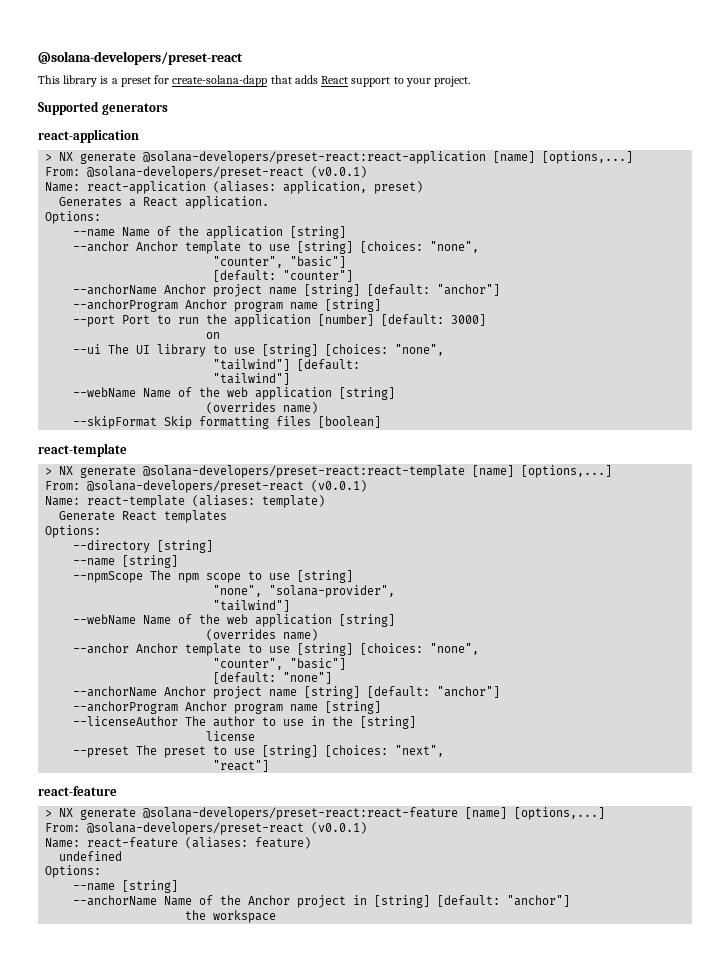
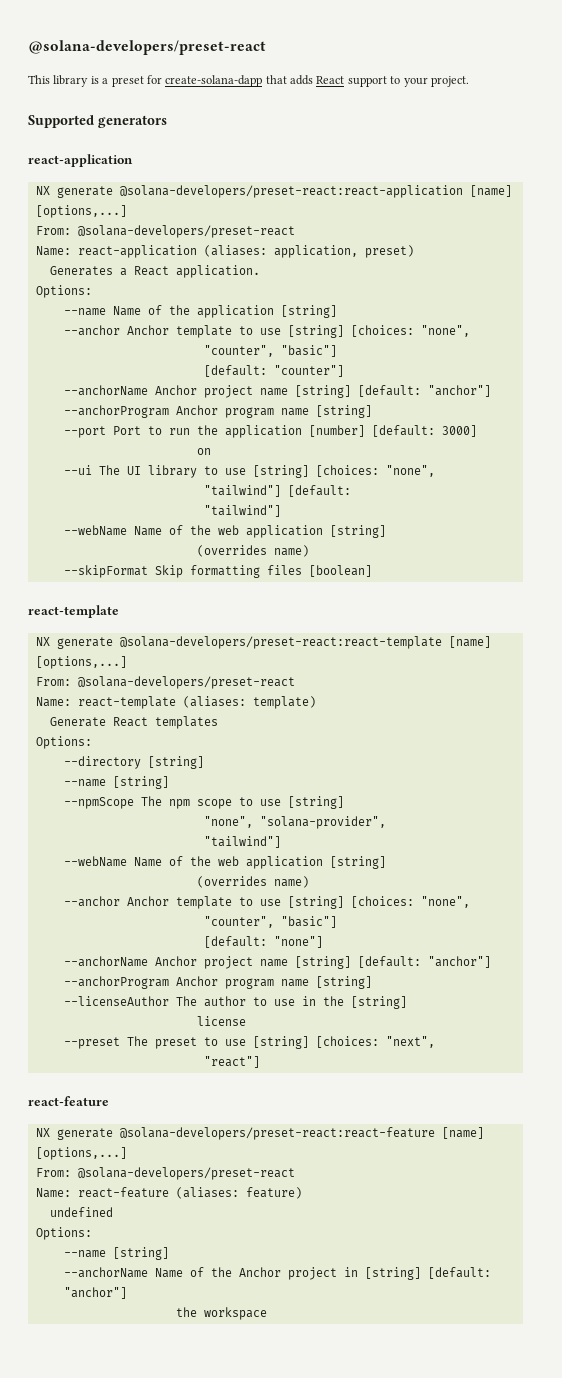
- > NX generate @solana-developers/preset-react:react-application [name] [options,...]
- From: @solana-developers/preset-react (v0.0.1)
+ NX generate @solana-developers/preset-react:react-application [name] [options,...]
+ From: @solana-developers/preset-react
- > NX generate @solana-developers/preset-react:react-template [name] [options,...]
- From: @solana-developers/preset-react (v0.0.1)
+ NX generate @solana-developers/preset-react:react-template [name] [options,...]
+ From: @solana-developers/preset-react
- > NX generate @solana-developers/preset-react:react-feature [name] [options,...]
- From: @solana-developers/preset-react (v0.0.1)
+ NX generate @solana-developers/preset-react:react-feature [name] [options,...]
+ From: @solana-developers/preset-react

